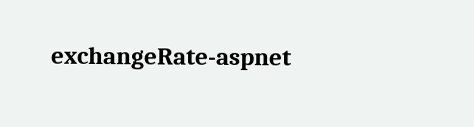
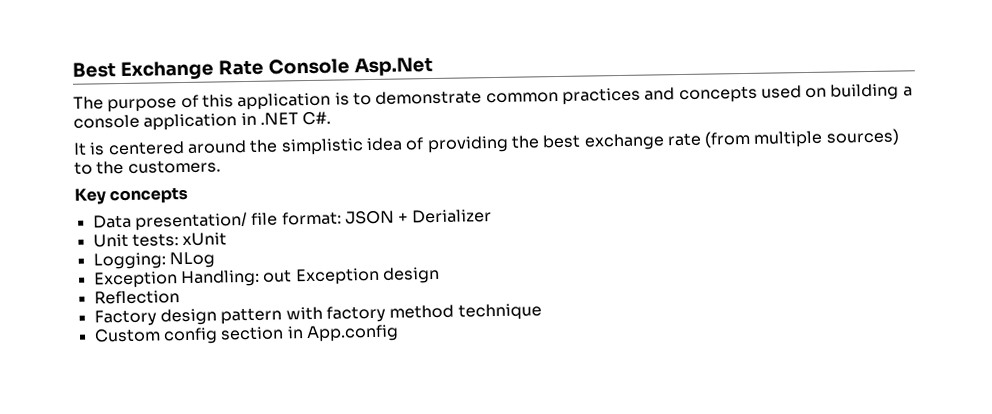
- exchangeRate-aspnet
+ Best Exchange Rate Console Asp.Net
+ The purpose of this application is to demonstrate common practices and concepts used on building a console application in .NET C#.
+ It is centered around the simplistic idea of providing the best exchange rate (from multiple sources) to the customers.
+ Key concepts
+ Data presentation/ file format: JSON + Derializer
+ Unit tests: xUnit
+ Logging: NLog
+ Exception Handling: out Exception design
+ Reflection
+ Factory design pattern with factory method technique
+ Custom config section in App.config

